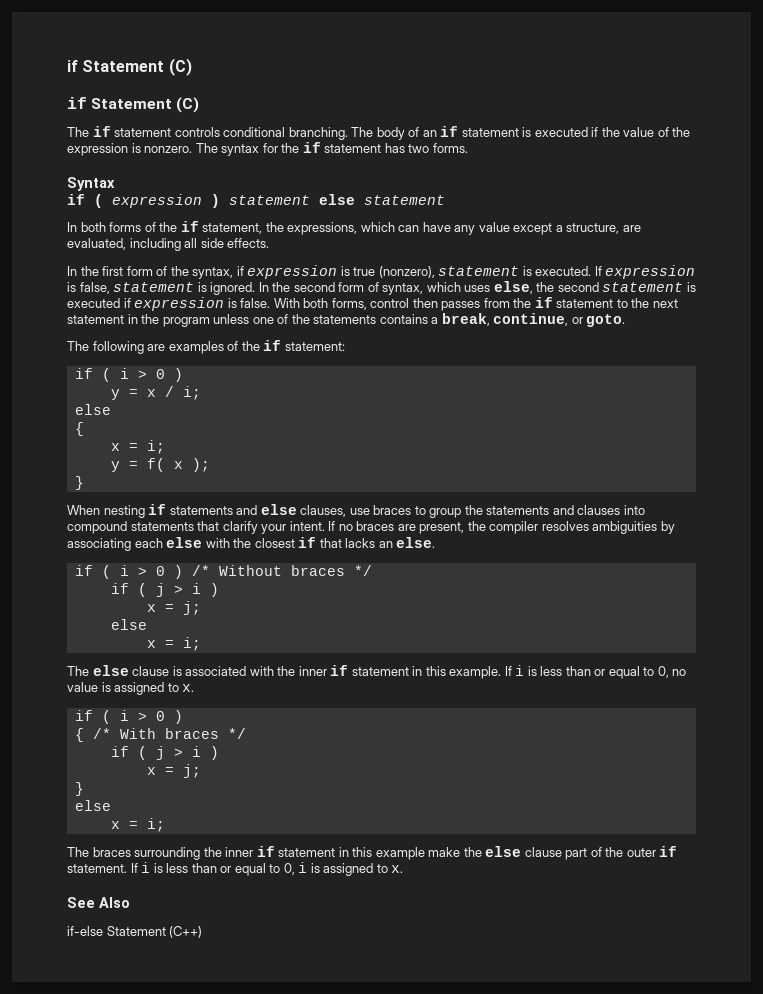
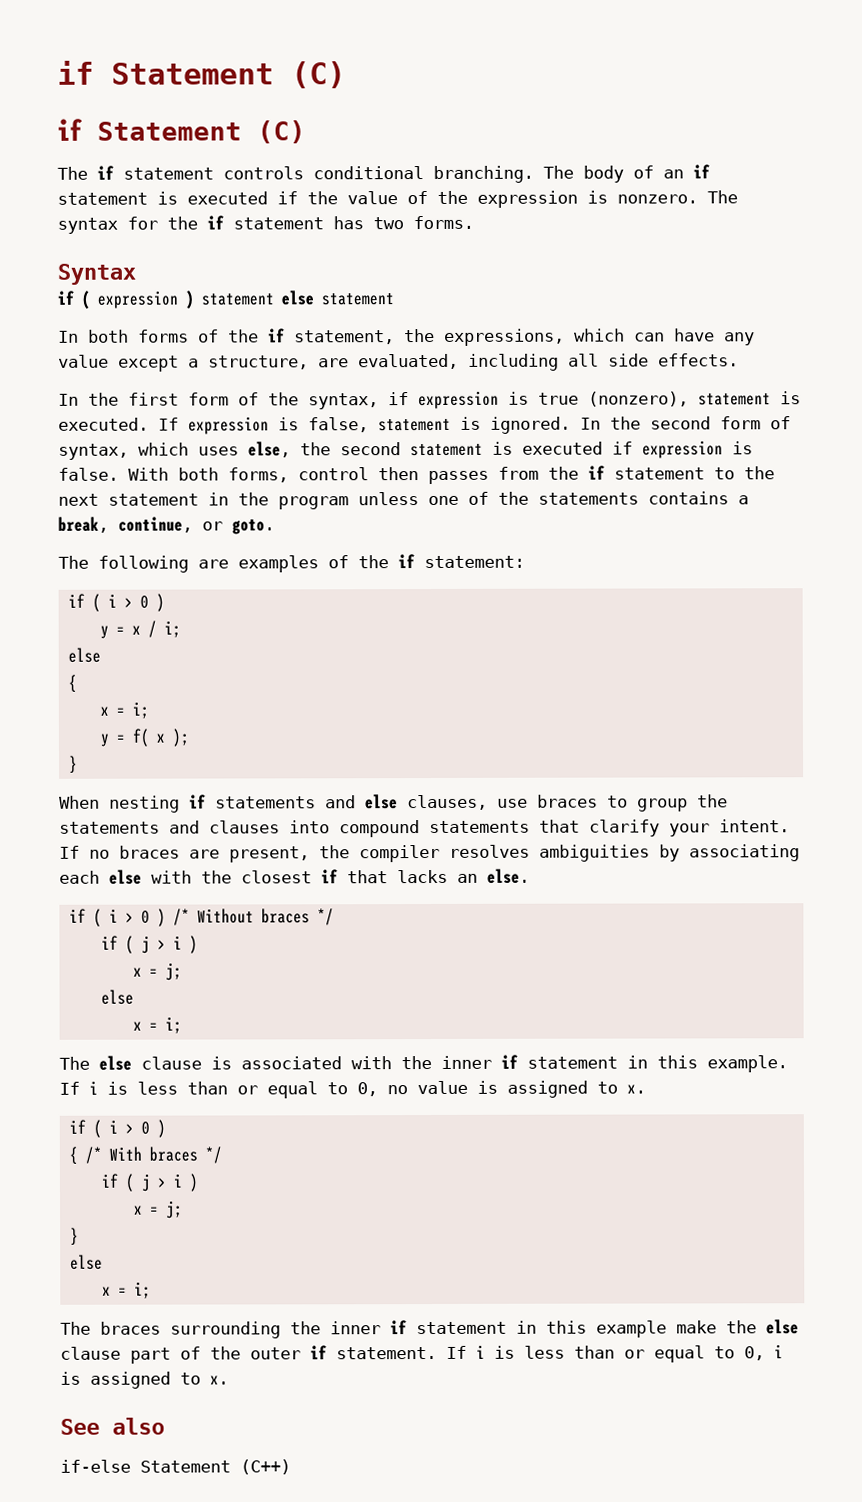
- See Also
+ See also

